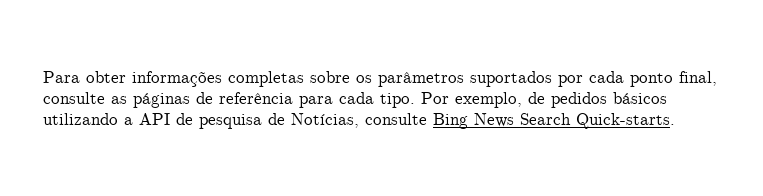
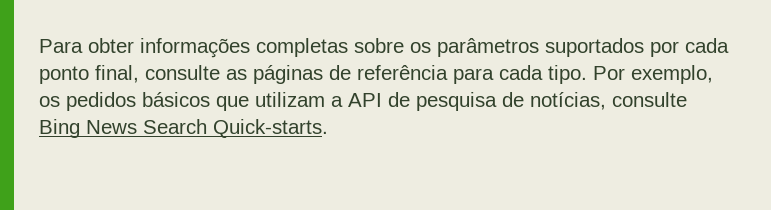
- Por exemplo, de pedidos básicos utilizando a API de pesquisa de Notícias, consulte Bing News Search Quick-starts.
+ Por exemplo, os pedidos básicos que utilizam a API de pesquisa de notícias, consulte Bing News Search Quick-starts.

